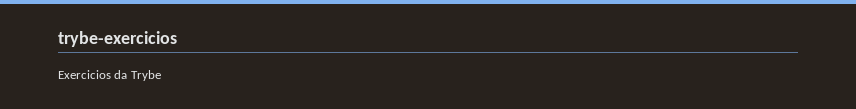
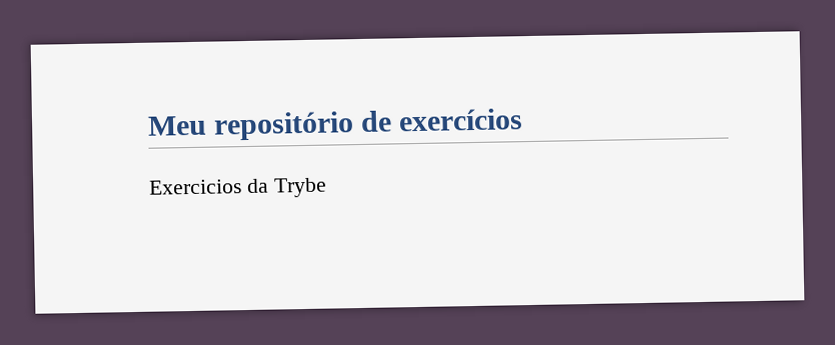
- trybe-exercicios
+ Meu repositório de exercícios

